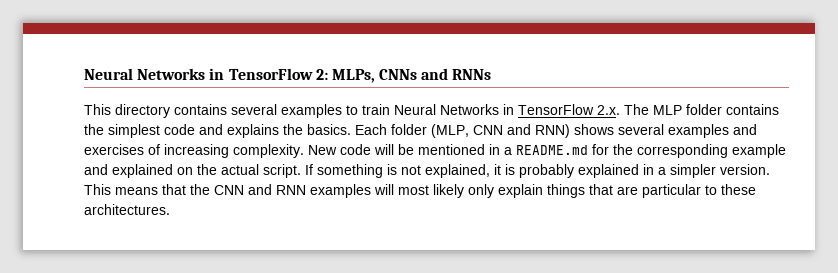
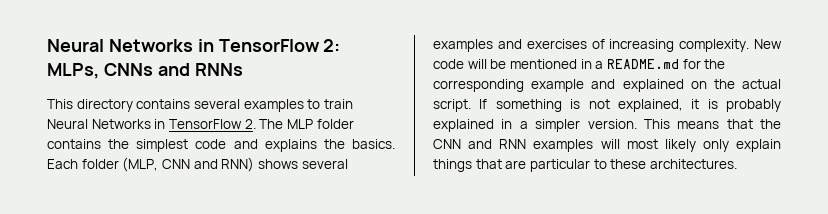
- This directory contains several examples to train Neural Networks in TensorFlow 2.x. The MLP folder contains the simplest code and explains the basics.
+ This directory contains several examples to train Neural Networks in TensorFlow 2. The MLP folder contains the simplest code and explains the basics.

